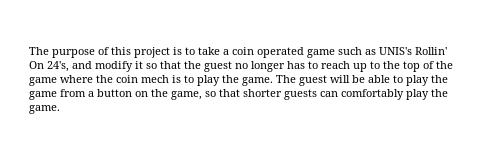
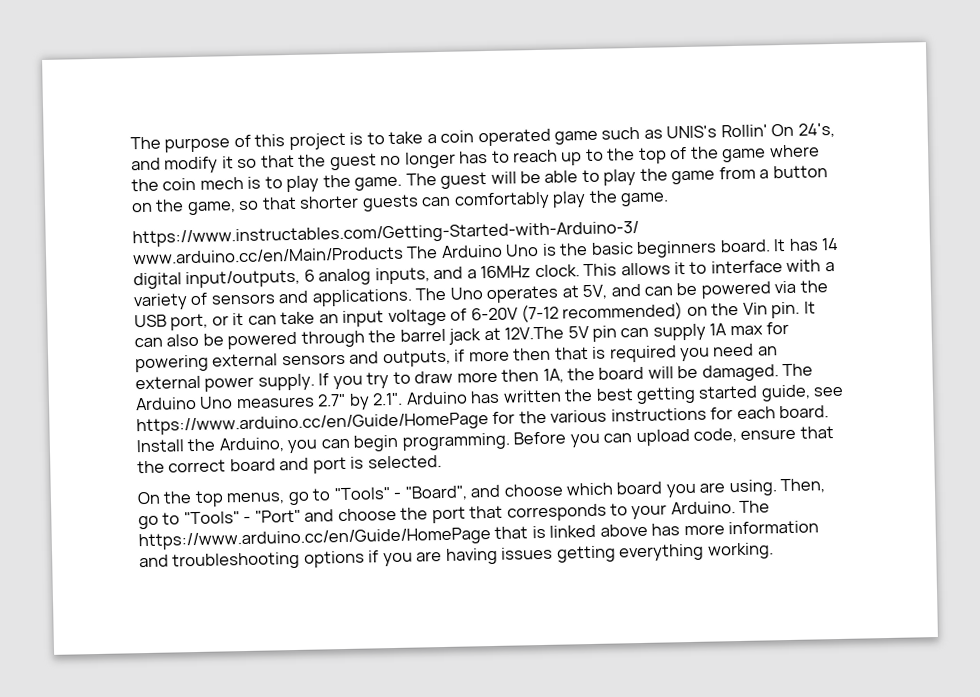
+ https://www.instructables.com/Getting-Started-with-Arduino-3/ www.arduino.cc/en/Main/Products The Arduino Uno is the basic beginners board. It has 14 digital input/outputs, 6 analog inputs, and a 16MHz clock. This allows it to interface with a variety of sensors and applications. The Uno operates at 5V, and can be powered via the USB port, or it can take an input voltage of 6-20V (7-12 recommended) on the Vin pin. It can also be powered through the barrel jack at 12V.The 5V pin can supply 1A max for powering external sensors and outputs, if more then that is required you need an external power supply. If you try to draw more then 1A, the board will be damaged. The Arduino Uno measures 2.7" by 2.1". Arduino has written the best getting started guide, see https://www.arduino.cc/en/Guide/HomePage for the various instructions for each board. Install the Arduino, you can begin programming. Before you can upload code, ensure that the correct board and port is selected.
+ On the top menus, go to "Tools" - "Board", and choose which board you are using. Then, go to "Tools" - "Port" and choose the port that corresponds to your Arduino. The https://www.arduino.cc/en/Guide/HomePage that is linked above has more information and troubleshooting options if you are having issues getting everything working.

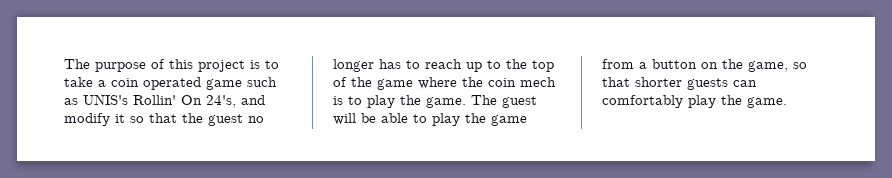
- https://www.instructables.com/Getting-Started-with-Arduino-3/ www.arduino.cc/en/Main/Products The Arduino Uno is the basic beginners board. It has 14 digital input/outputs, 6 analog inputs, and a 16MHz clock. This allows it to interface with a variety of sensors and applications. The Uno operates at 5V, and can be powered via the USB port, or it can take an input voltage of 6-20V (7-12 recommended) on the Vin pin. It can also be powered through the barrel jack at 12V.The 5V pin can supply 1A max for powering external sensors and outputs, if more then that is required you need an external power supply. If you try to draw more then 1A, the board will be damaged. The Arduino Uno measures 2.7" by 2.1". Arduino has written the best getting started guide, see https://www.arduino.cc/en/Guide/HomePage for the various instructions for each board. Install the Arduino, you can begin programming. Before you can upload code, ensure that the correct board and port is selected.
- On the top menus, go to "Tools" - "Board", and choose which board you are using. Then, go to "Tools" - "Port" and choose the port that corresponds to your Arduino. The https://www.arduino.cc/en/Guide/HomePage that is linked above has more information and troubleshooting options if you are having issues getting everything working.

